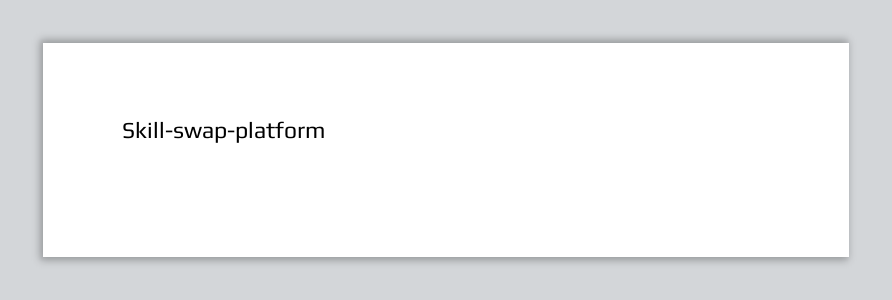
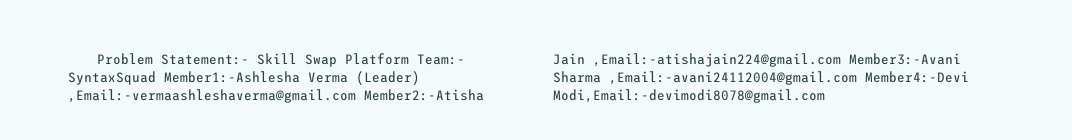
- Skill-swap-platform
+ Problem Statement:- Skill Swap Platform Team:- SyntaxSquad Member1:-Ashlesha Verma (Leader) ,Email:-vermaashleshaverma@gmail.com Member2:-Atisha Jain ,Email:-atishajain224@gmail.com Member3:-Avani Sharma ,Email:-avani24112004@gmail.com Member4:-Devi Modi,Email:-devimodi8078@gmail.com

